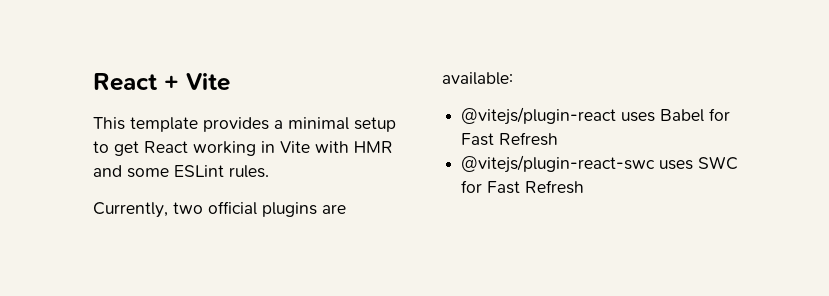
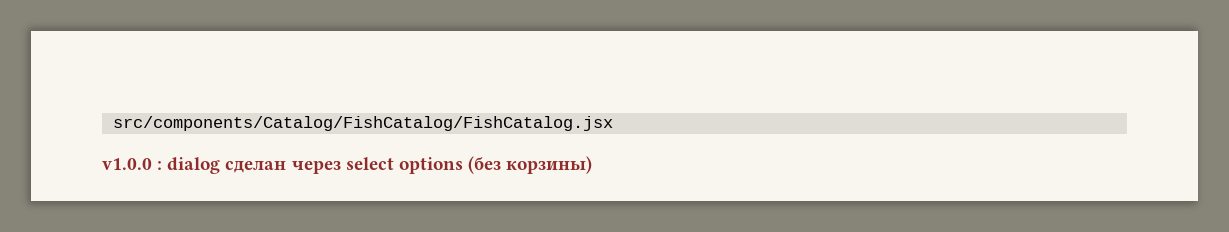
- React + Vite
- This template provides a minimal setup to get React working in Vite with HMR and some ESLint rules.
- Currently, two official plugins are available:
- @vitejs/plugin-react uses Babel for Fast Refresh
- @vitejs/plugin-react-swc uses SWC for Fast Refresh
+ src/components/Catalog/FishCatalog/FishCatalog.jsx
+ v1.0.0 : dialog сделан через select options (без корзины)

